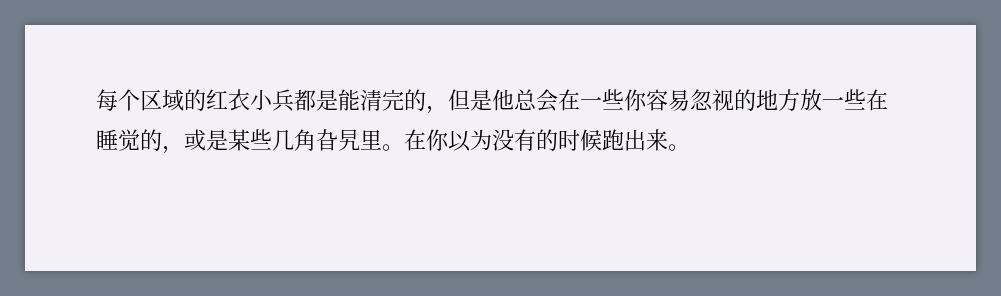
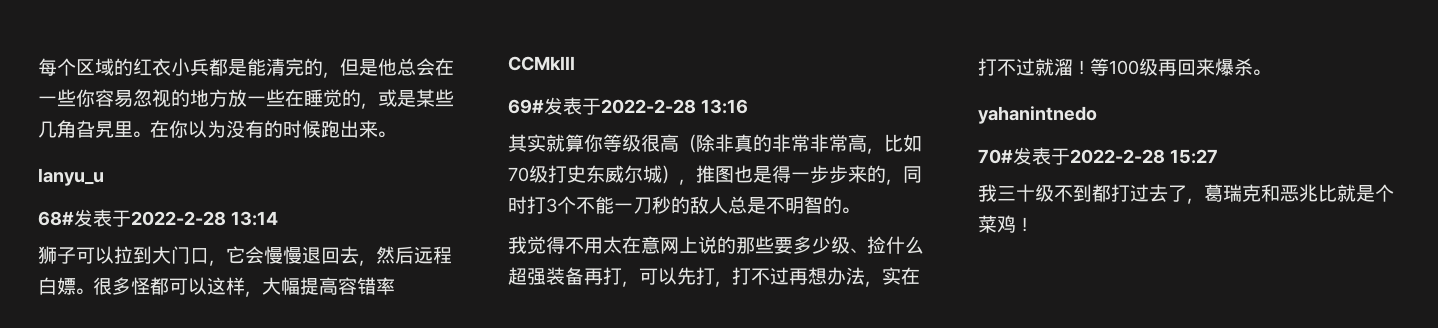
+ lanyu_u
+ 68#发表于2022-2-28 13:14
+ 狮子可以拉到大门口，它会慢慢退回去，然后远程白嫖。很多怪都可以这样，大幅提高容错率
+ CCMkIII
+ 69#发表于2022-2-28 13:16
+ 其实就算你等级很高（除非真的非常非常高，比如70级打史东威尔城），推图也是得一步步来的，同时打3个不能一刀秒的敌人总是不明智的。
+ 我觉得不用太在意网上说的那些要多少级、捡什么超强装备再打，可以先打，打不过再想办法，实在打不过就溜！等100级再回来爆杀。
+ yahanintnedo
+ 70#发表于2022-2-28 15:27
+ 我三十级不到都打过去了，葛瑞克和恶兆比就是个菜鸡！

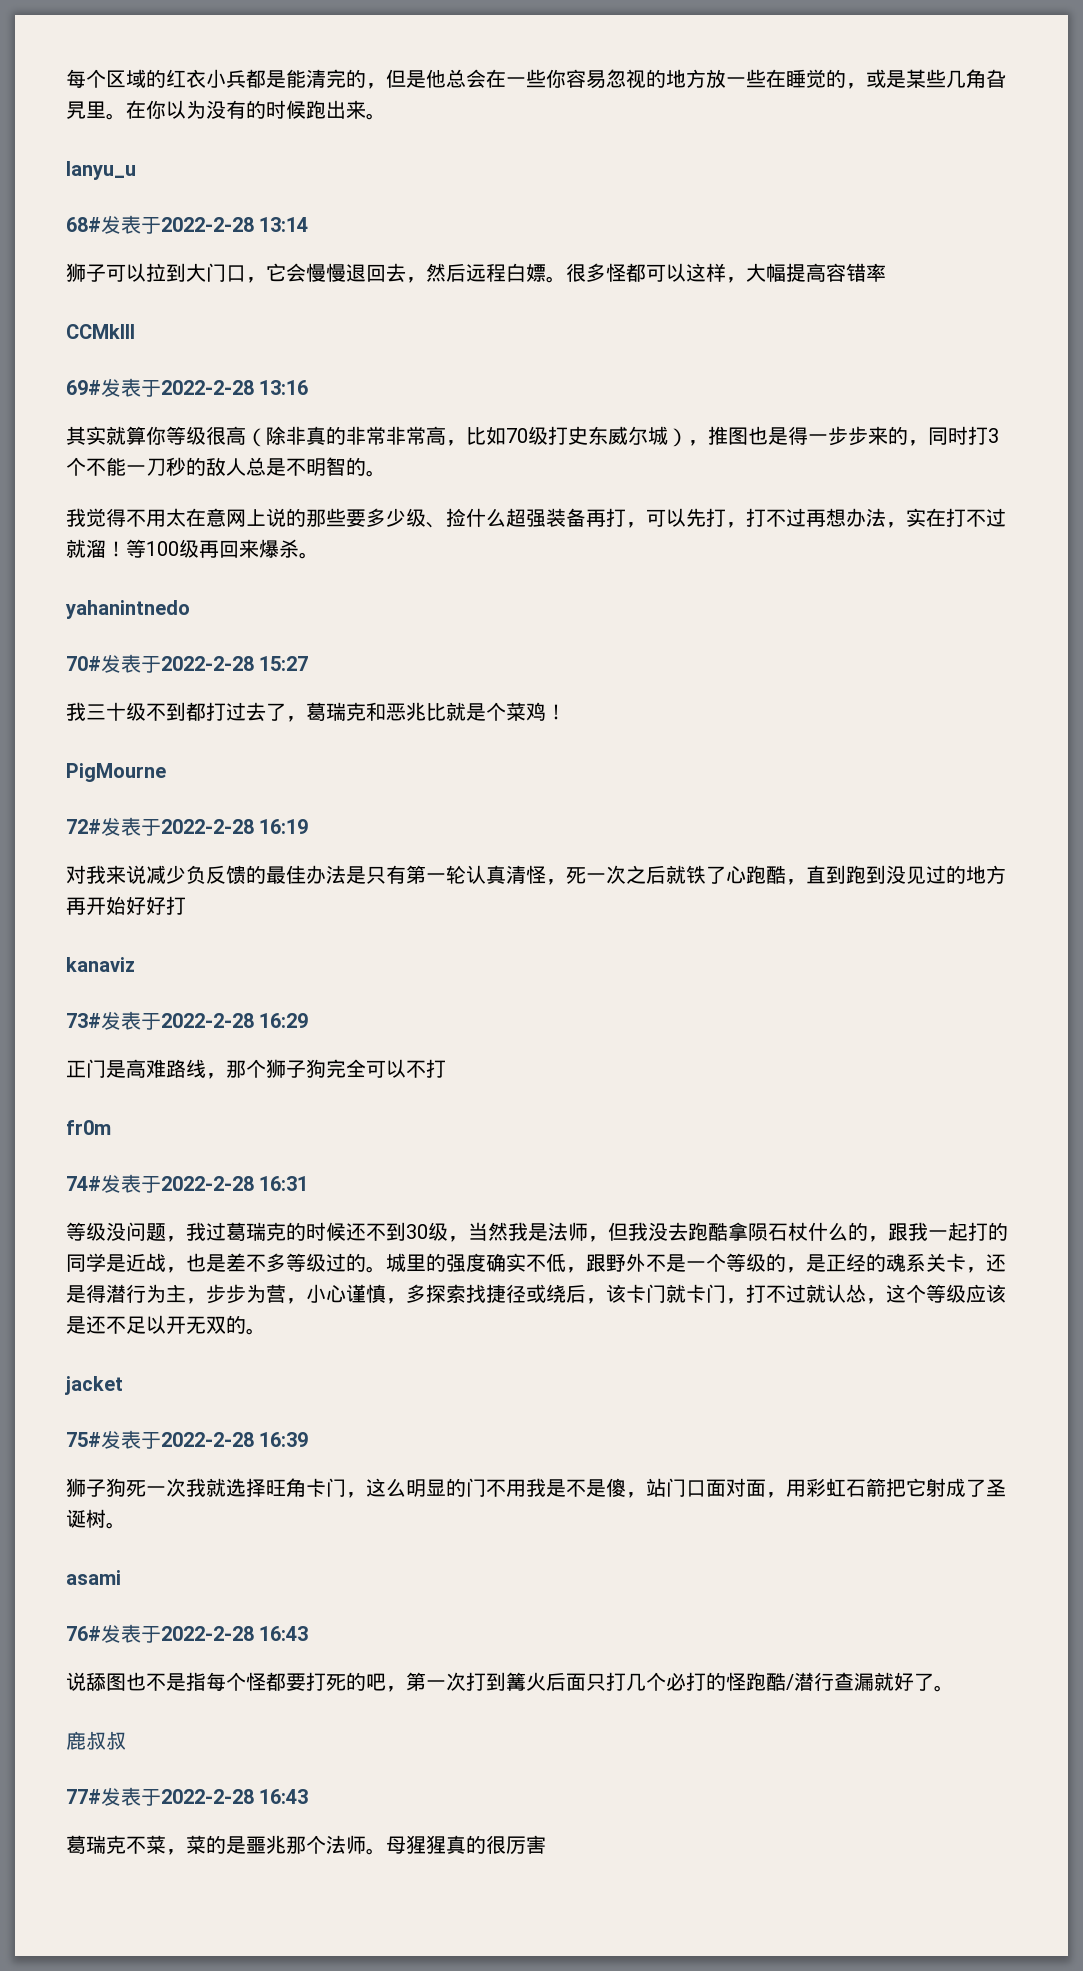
+ PigMourne
+ 72#发表于2022-2-28 16:19
+ 对我来说减少负反馈的最佳办法是只有第一轮认真清怪，死一次之后就铁了心跑酷，直到跑到没见过的地方再开始好好打
+ kanaviz
+ 73#发表于2022-2-28 16:29
+ 正门是高难路线，那个狮子狗完全可以不打
+ fr0m
+ 74#发表于2022-2-28 16:31
+ 等级没问题，我过葛瑞克的时候还不到30级，当然我是法师，但我没去跑酷拿陨石杖什么的，跟我一起打的同学是近战，也是差不多等级过的。城里的强度确实不低，跟野外不是一个等级的，是正经的魂系关卡，还是得潜行为主，步步为营，小心谨慎，多探索找捷径或绕后，该卡门就卡门，打不过就认怂，这个等级应该是还不足以开无双的。
+ jacket
+ 75#发表于2022-2-28 16:39
+ 狮子狗死一次我就选择旺角卡门，这么明显的门不用我是不是傻，站门口面对面，用彩虹石箭把它射成了圣诞树。
+ asami
+ 76#发表于2022-2-28 16:43
+ 说舔图也不是指每个怪都要打死的吧，第一次打到篝火后面只打几个必打的怪跑酷/潜行查漏就好了。
+ 鹿叔叔
+ 77#发表于2022-2-28 16:43
+ 葛瑞克不菜，菜的是噩兆那个法师。母猩猩真的很厉害

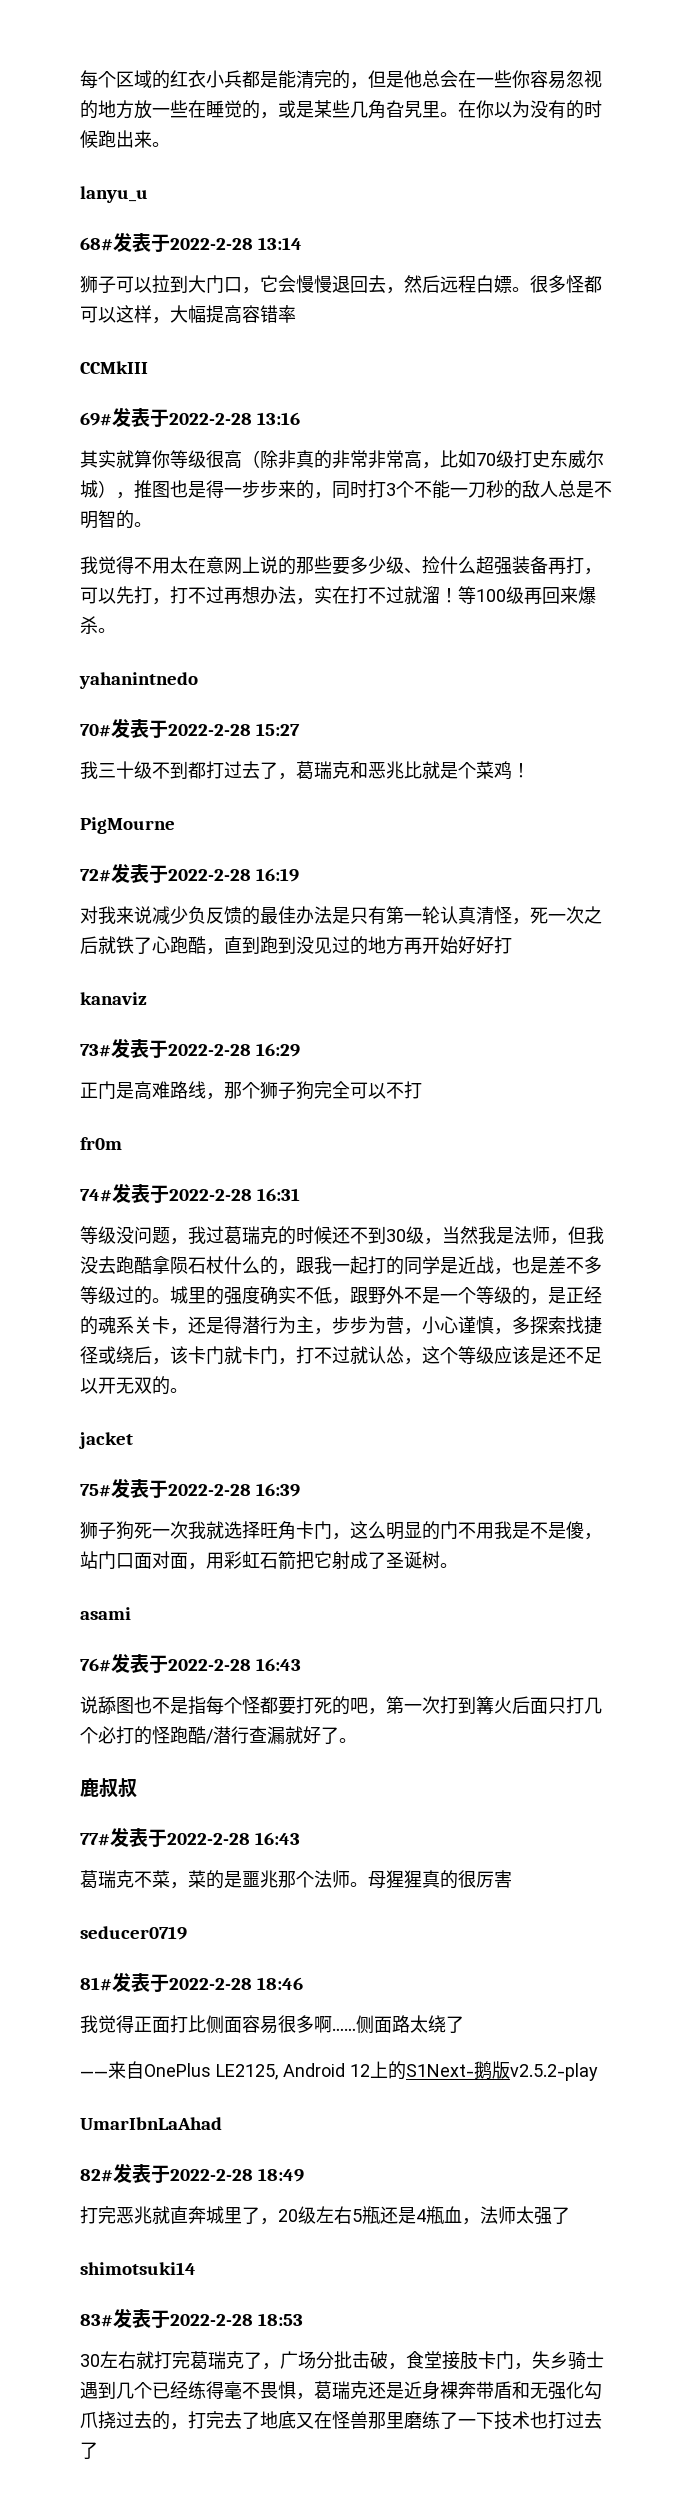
+ seducer0719
+ 81#发表于2022-2-28 18:46
+ 我觉得正面打比侧面容易很多啊……侧面路太绕了
+ ——来自OnePlus LE2125, Android 12上的S1Next-鹅版v2.5.2-play
+ UmarIbnLaAhad
+ 82#发表于2022-2-28 18:49
+ 打完恶兆就直奔城里了，20级左右5瓶还是4瓶血，法师太强了
+ shimotsuki14
+ 83#发表于2022-2-28 18:53
+ 30左右就打完葛瑞克了，广场分批击破，食堂接肢卡门，失乡骑士遇到几个已经练得毫不畏惧，葛瑞克还是近身裸奔带盾和无强化勾爪挠过去的，打完去了地底又在怪兽那里磨练了一下技术也打过去了

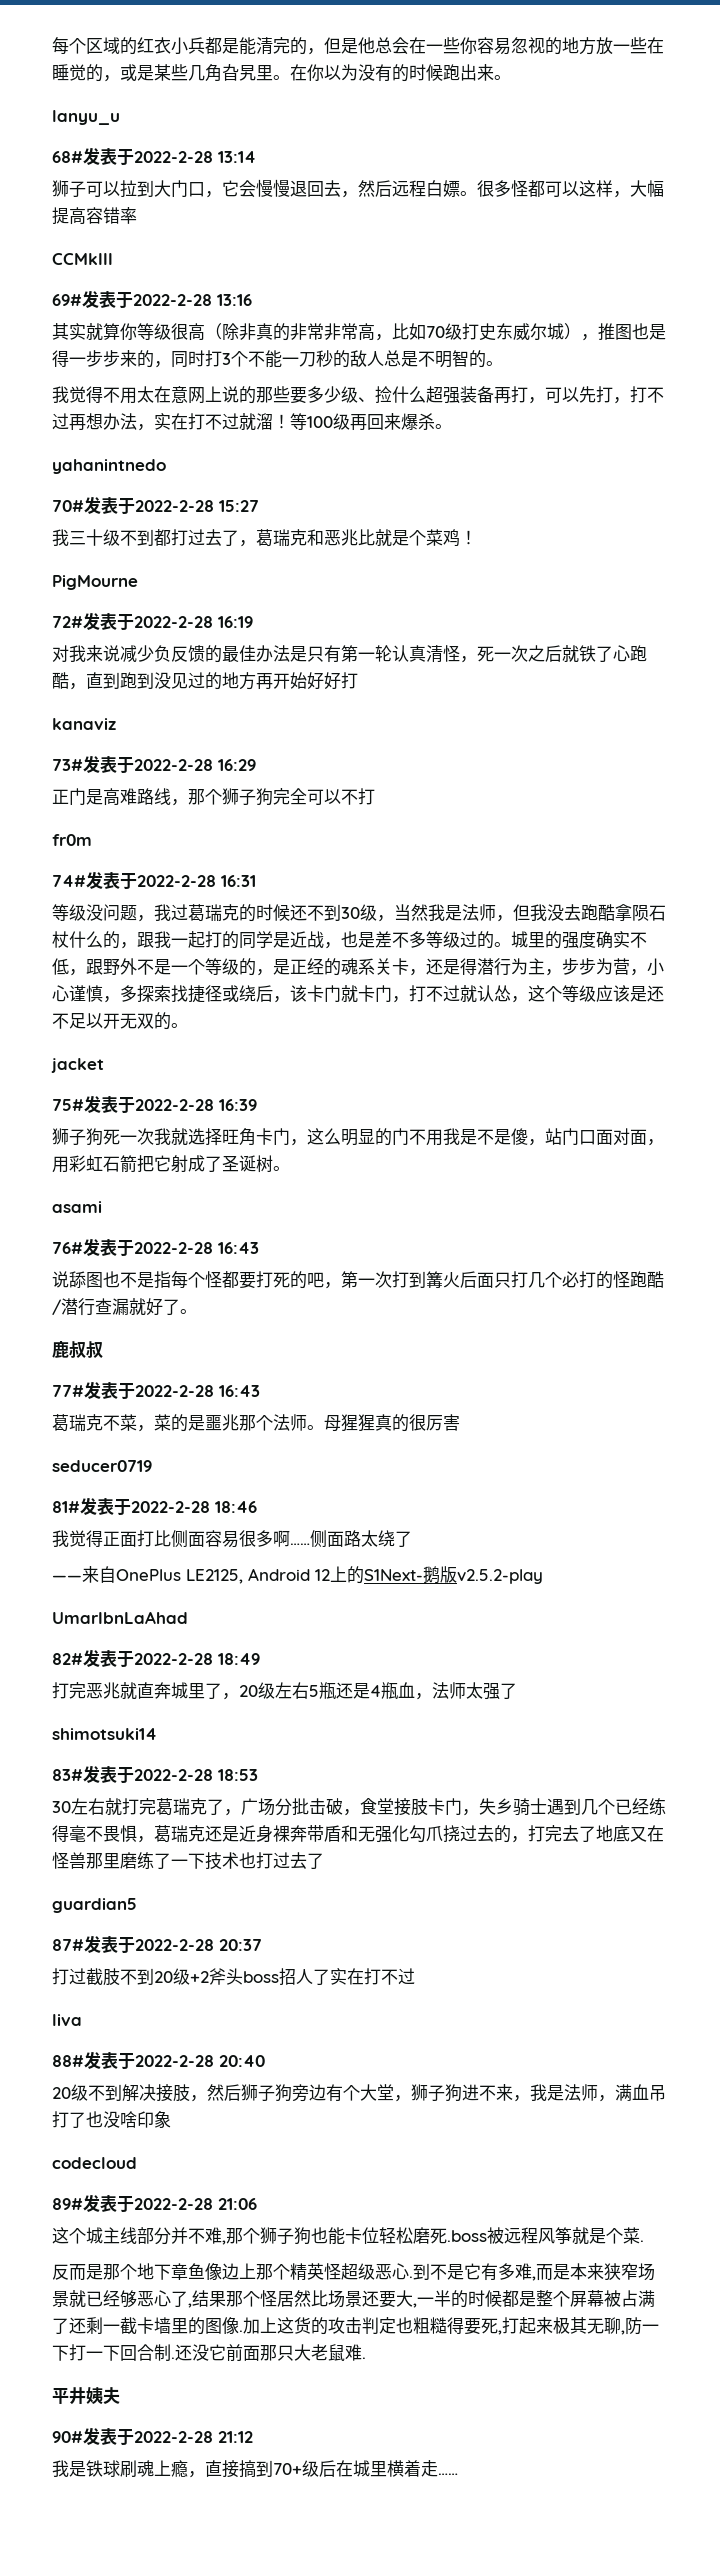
+ guardian5
+ 87#发表于2022-2-28 20:37
+ 打过截肢不到20级+2斧头boss招人了实在打不过
+ liva
+ 88#发表于2022-2-28 20:40
+ 20级不到解决接肢，然后狮子狗旁边有个大堂，狮子狗进不来，我是法师，满血吊打了也没啥印象
+ codecloud
+ 89#发表于2022-2-28 21:06
+ 这个城主线部分并不难,那个狮子狗也能卡位轻松磨死.boss被远程风筝就是个菜.
+ 反而是那个地下章鱼像边上那个精英怪超级恶心.到不是它有多难,而是本来狭窄场景就已经够恶心了,结果那个怪居然比场景还要大,一半的时候都是整个屏幕被占满了还剩一截卡墙里的图像.加上这货的攻击判定也粗糙得要死,打起来极其无聊,防一下打一下回合制.还没它前面那只大老鼠难.
+ 平井姨夫
+ 90#发表于2022-2-28 21:12
+ 我是铁球刷魂上瘾，直接搞到70+级后在城里横着走……

